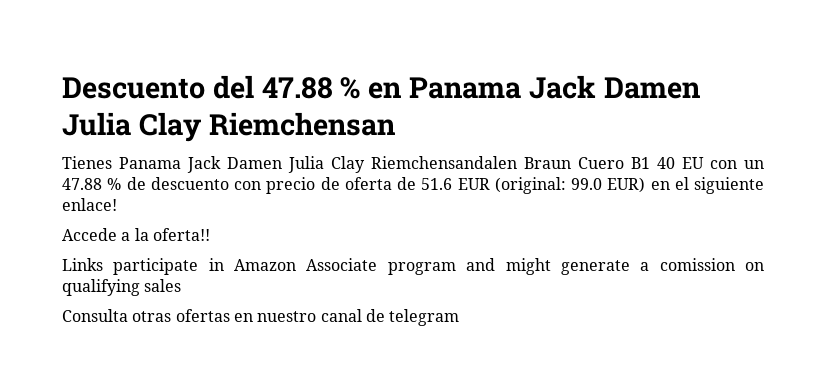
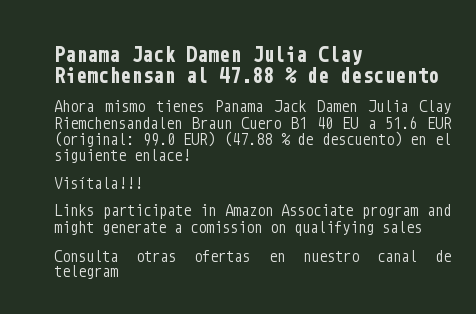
- Descuento del 47.88 % en Panama Jack Damen Julia Clay Riemchensan
- Tienes Panama Jack Damen Julia Clay Riemchensandalen Braun Cuero B1 40 EU con un 47.88 % de descuento con precio de oferta de 51.6 EUR (original: 99.0 EUR) en el siguiente enlace!
+ Panama Jack Damen Julia Clay Riemchensan al 47.88 % de descuento
+ Ahora mismo tienes Panama Jack Damen Julia Clay Riemchensandalen Braun Cuero B1 40 EU a 51.6 EUR (original: 99.0 EUR) (47.88 % de descuento) en el siguiente enlace!
- Accede a la oferta!!
+ Visítala!!!

